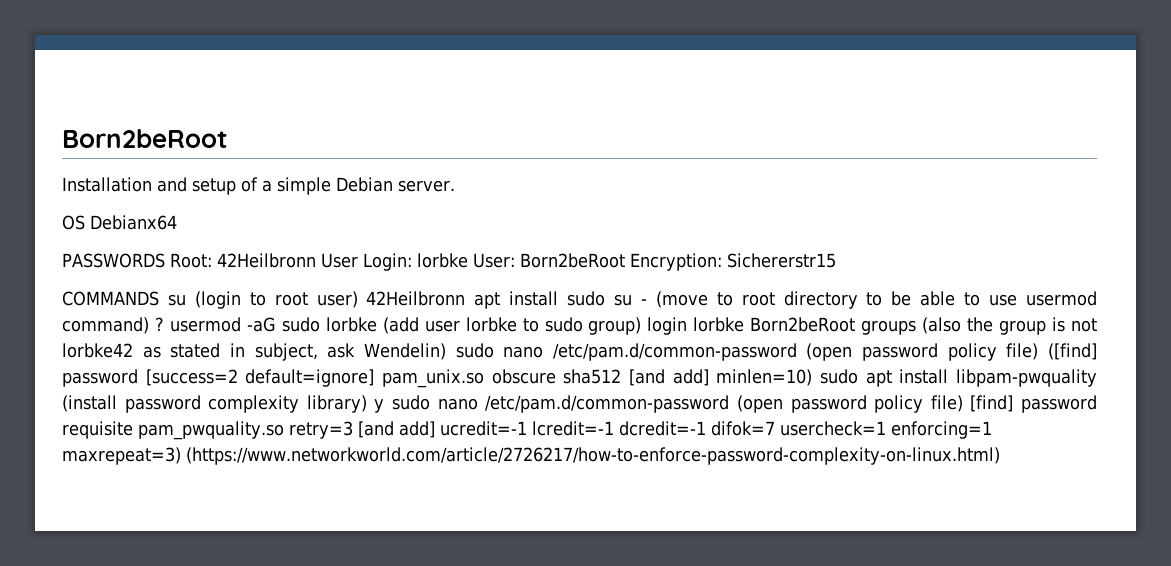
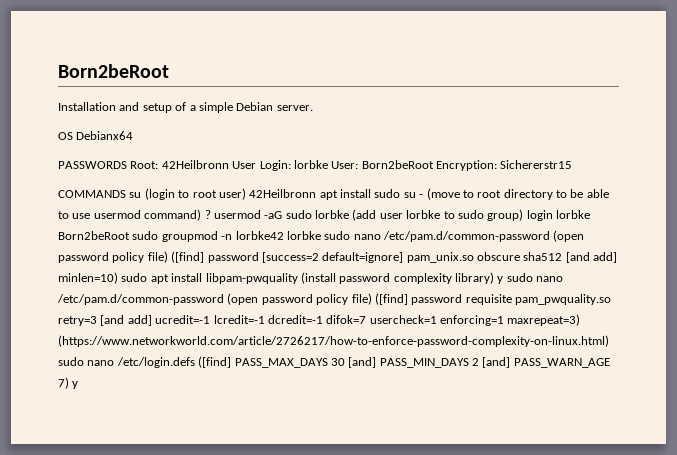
- COMMANDS su (login to root user) 42Heilbronn apt install sudo su - (move to root directory to be able to use usermod command) ? usermod -aG sudo lorbke (add user lorbke to sudo group) login lorbke Born2beRoot groups (also the group is not lorbke42 as stated in subject, ask Wendelin) sudo nano /etc/pam.d/common-password (open password policy file) ([find] password [success=2 default=ignore] pam_unix.so obscure sha512 [and add] minlen=10) sudo apt install libpam-pwquality (install password complexity library) y sudo nano /etc/pam.d/common-password (open password policy file) [find] password requisite pam_pwquality.so retry=3 [and add] ucredit=-1 lcredit=-1 dcredit=-1 difok=7 usercheck=1 enforcing=1 maxrepeat=3) (https://www.networkworld.com/article/2726217/how-to-enforce-password-complexity-on-linux.html)
+ COMMANDS su (login to root user) 42Heilbronn apt install sudo su - (move to root directory to be able to use usermod command) ? usermod -aG sudo lorbke (add user lorbke to sudo group) login lorbke Born2beRoot sudo groupmod -n lorbke42 lorbke sudo nano /etc/pam.d/common-password (open password policy file) ([find] password [success=2 default=ignore] pam_unix.so obscure sha512 [and add] minlen=10) sudo apt install libpam-pwquality (install password complexity library) y sudo nano /etc/pam.d/common-password (open password policy file) ([find] password requisite pam_pwquality.so retry=3 [and add] ucredit=-1 lcredit=-1 dcredit=-1 difok=7 usercheck=1 enforcing=1 maxrepeat=3) (https://www.networkworld.com/article/2726217/how-to-enforce-password-complexity-on-linux.html) sudo nano /etc/login.defs ([find] PASS_MAX_DAYS 30 [and] PASS_MIN_DAYS 2 [and] PASS_WARN_AGE 7) y

